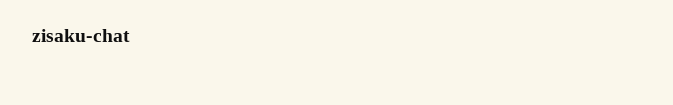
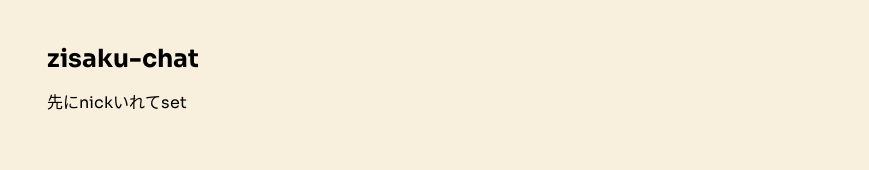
+ 先にnickいれてset

